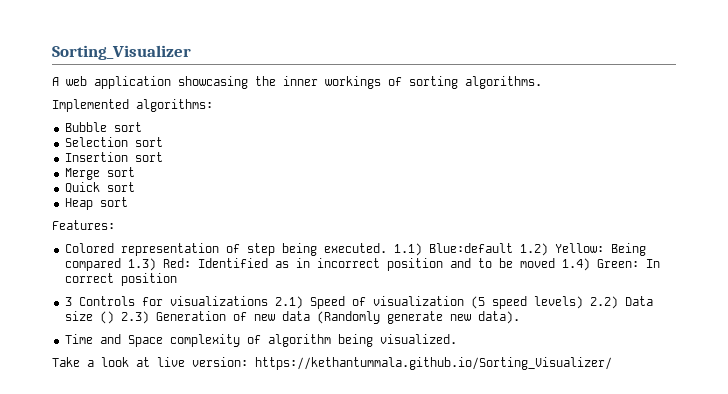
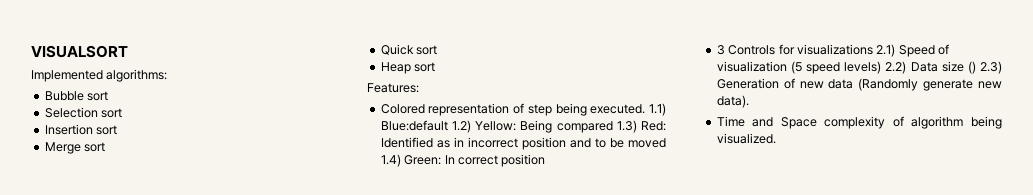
- Sorting_Visualizer
- A web application showcasing the inner workings of sorting algorithms.
+ VISUALSORT
- Take a look at live version: https://kethantummala.github.io/Sorting_Visualizer/

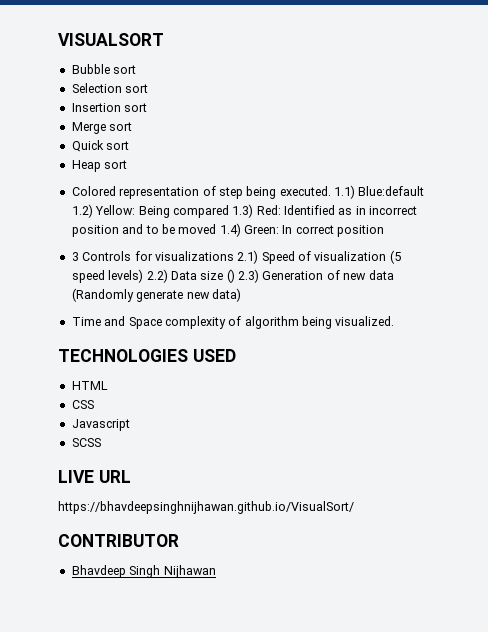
- Implemented algorithms:
- Features:
- 3 Controls for visualizations 2.1) Speed of visualization (5 speed levels) 2.2) Data size () 2.3) Generation of new data (Randomly generate new data).
+ 3 Controls for visualizations 2.1) Speed of visualization (5 speed levels) 2.2) Data size () 2.3) Generation of new data (Randomly generate new data)
+ TECHNOLOGIES USED
+ HTML
+ CSS
+ Javascript
+ SCSS
+ LIVE URL
+ https://bhavdeepsinghnijhawan.github.io/VisualSort/
+ CONTRIBUTOR
+ Bhavdeep Singh Nijhawan

